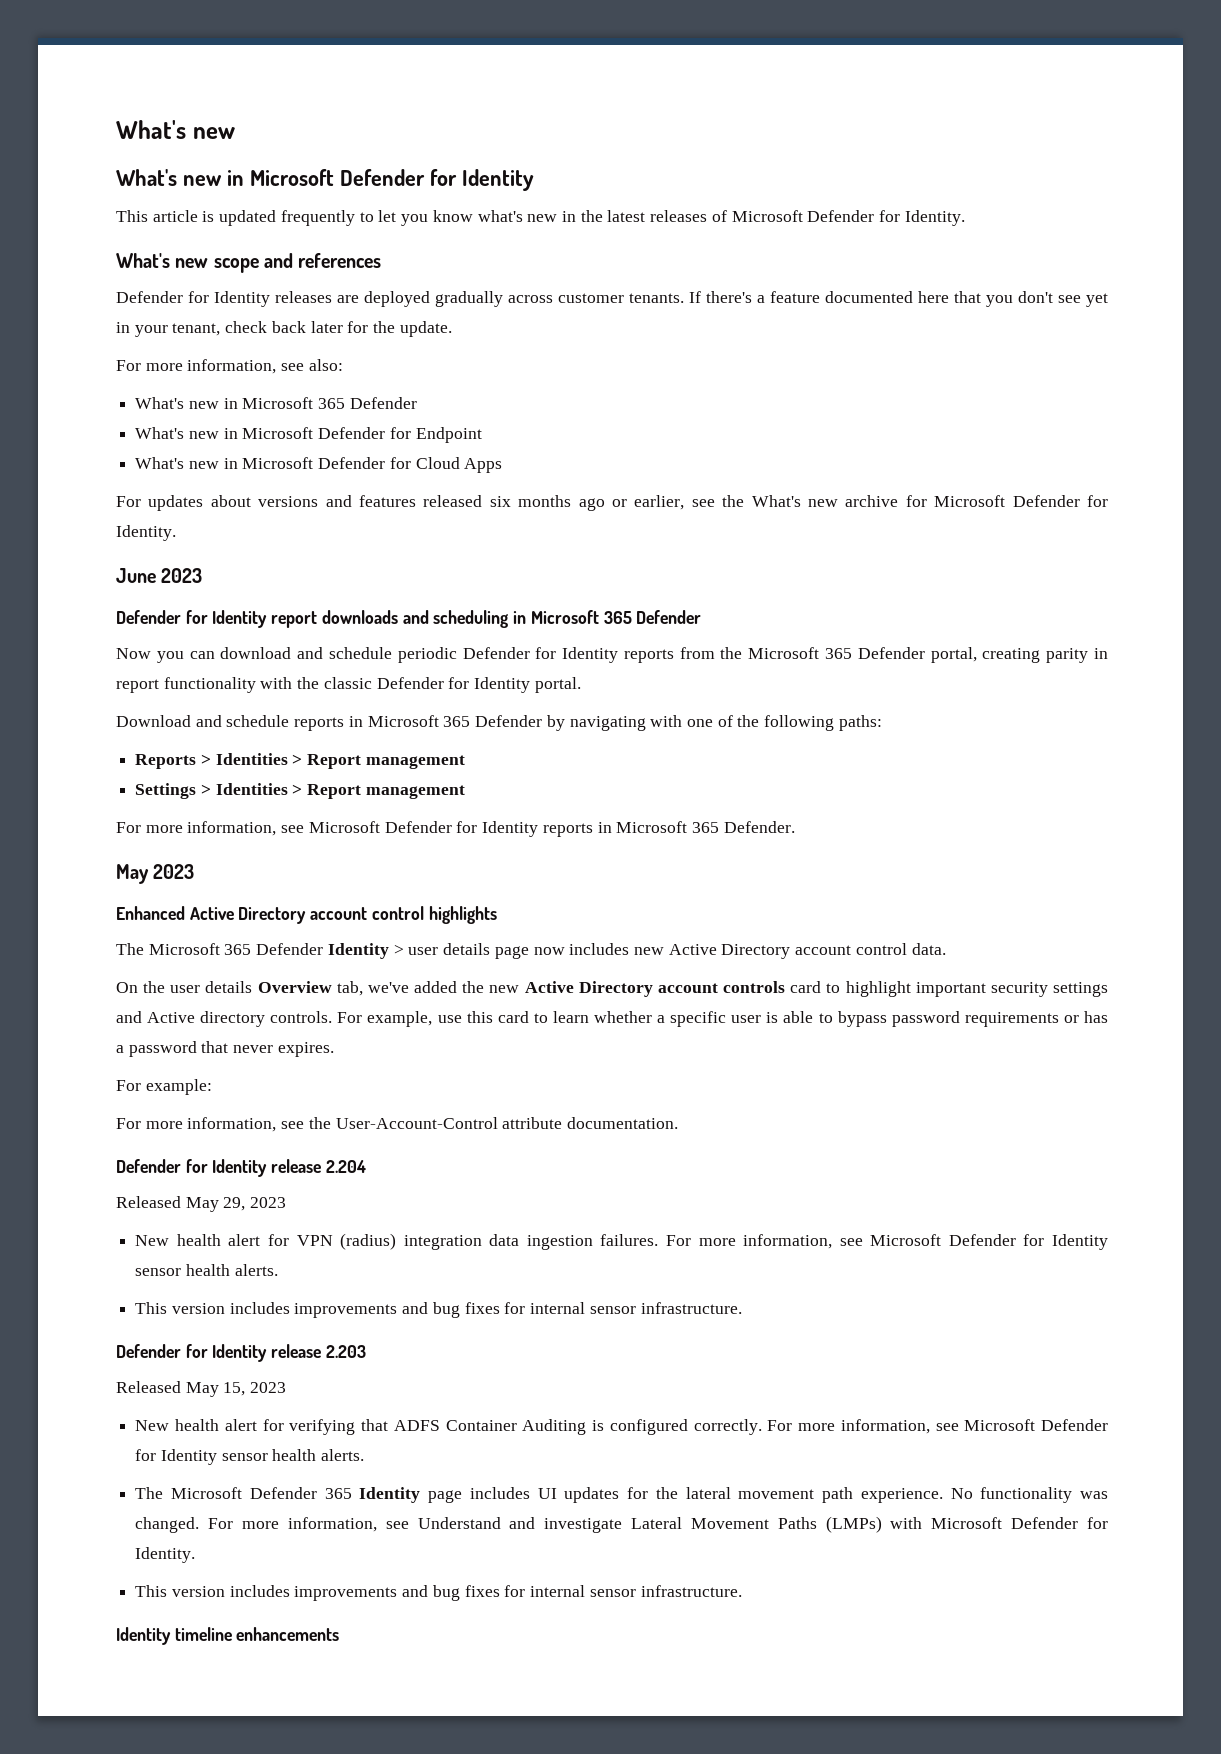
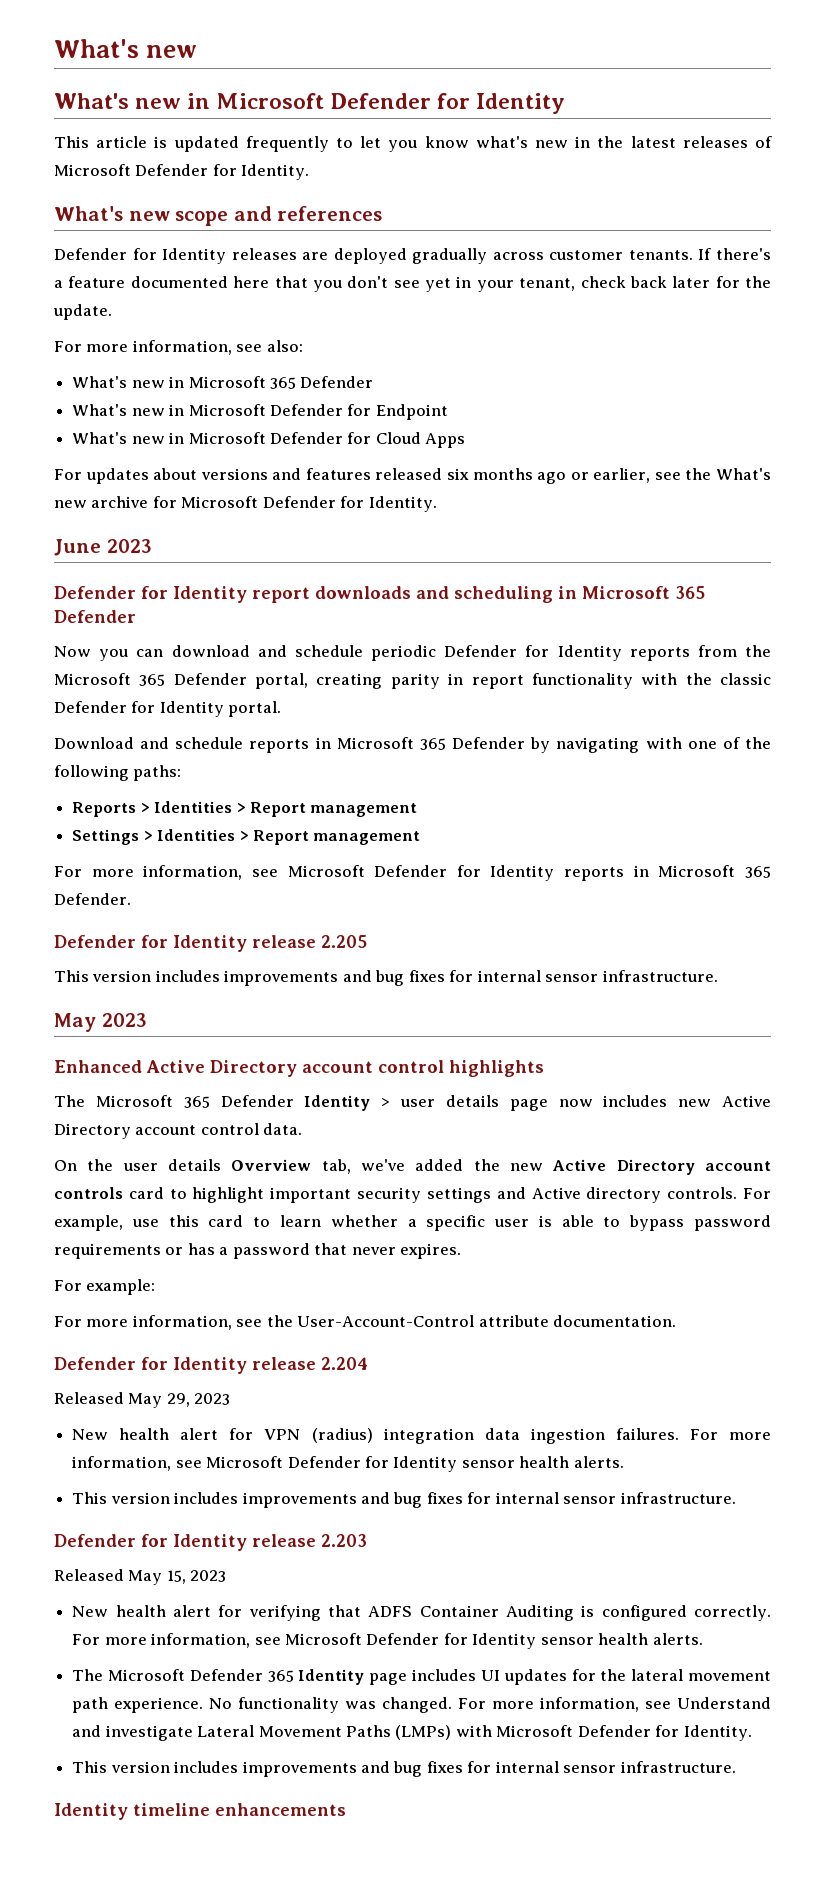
+ Defender for Identity release 2.205
+ This version includes improvements and bug fixes for internal sensor infrastructure.

